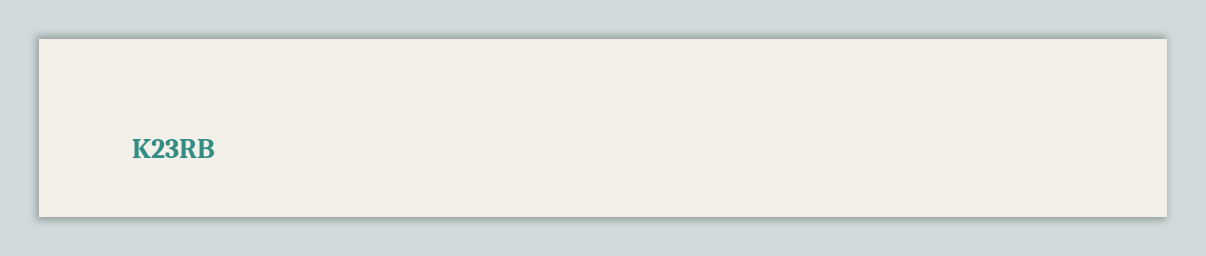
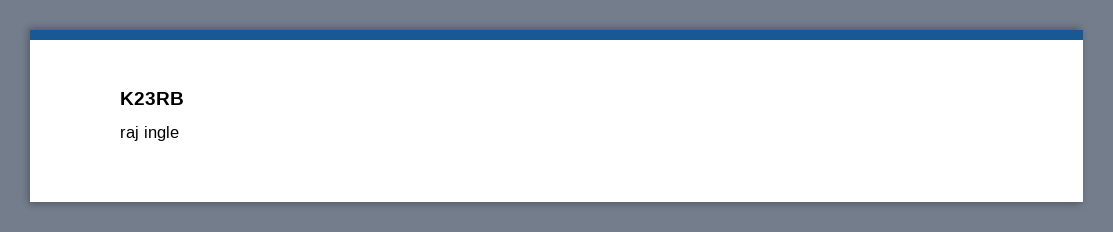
+ raj ingle

